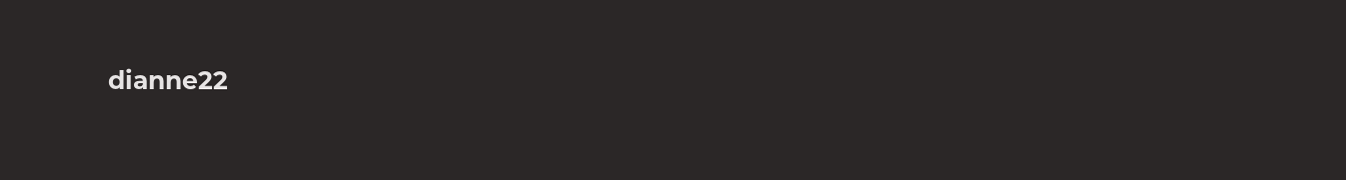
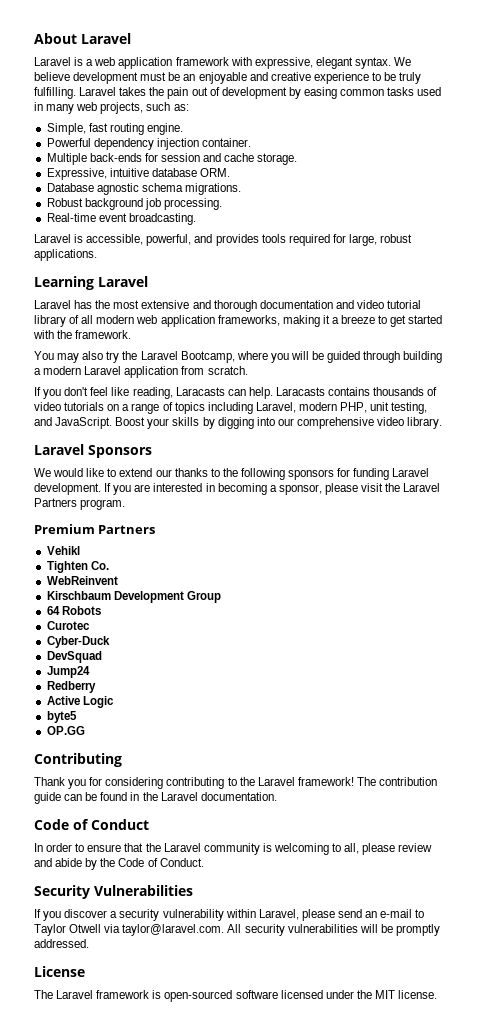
- dianne22
+ About Laravel
+ Laravel is a web application framework with expressive, elegant syntax. We believe development must be an enjoyable and creative experience to be truly fulfilling. Laravel takes the pain out of development by easing common tasks used in many web projects, such as:
+ Simple, fast routing engine.
+ Powerful dependency injection container.
+ Multiple back-ends for session and cache storage.
+ Expressive, intuitive database ORM.
+ Database agnostic schema migrations.
+ Robust background job processing.
+ Real-time event broadcasting.
+ Laravel is accessible, powerful, and provides tools required for large, robust applications.
+ Learning Laravel
+ Laravel has the most extensive and thorough documentation and video tutorial library of all modern web application frameworks, making it a breeze to get started with the framework.
+ You may also try the Laravel Bootcamp, where you will be guided through building a modern Laravel application from scratch.
+ If you don't feel like reading, Laracasts can help. Laracasts contains thousands of video tutorials on a range of topics including Laravel, modern PHP, unit testing, and JavaScript. Boost your skills by digging into our comprehensive video library.
+ Laravel Sponsors
+ We would like to extend our thanks to the following sponsors for funding Laravel development. If you are interested in becoming a sponsor, please visit the Laravel Partners program.
+ Premium Partners
+ Vehikl
+ Tighten Co.
+ WebReinvent
+ Kirschbaum Development Group
+ 64 Robots
+ Curotec
+ Cyber-Duck
+ DevSquad
+ Jump24
+ Redberry
+ Active Logic
+ byte5
+ OP.GG
+ Contributing
+ Thank you for considering contributing to the Laravel framework! The contribution guide can be found in the Laravel documentation.
+ Code of Conduct
+ In order to ensure that the Laravel community is welcoming to all, please review and abide by the Code of Conduct.
+ Security Vulnerabilities
+ If you discover a security vulnerability within Laravel, please send an e-mail to Taylor Otwell via taylor@laravel.com. All security vulnerabilities will be promptly addressed.
+ License
+ The Laravel framework is open-sourced software licensed under the MIT license.

